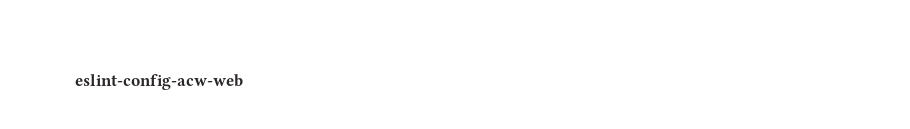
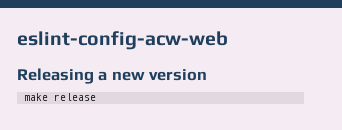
+ Releasing a new version
+ make release

